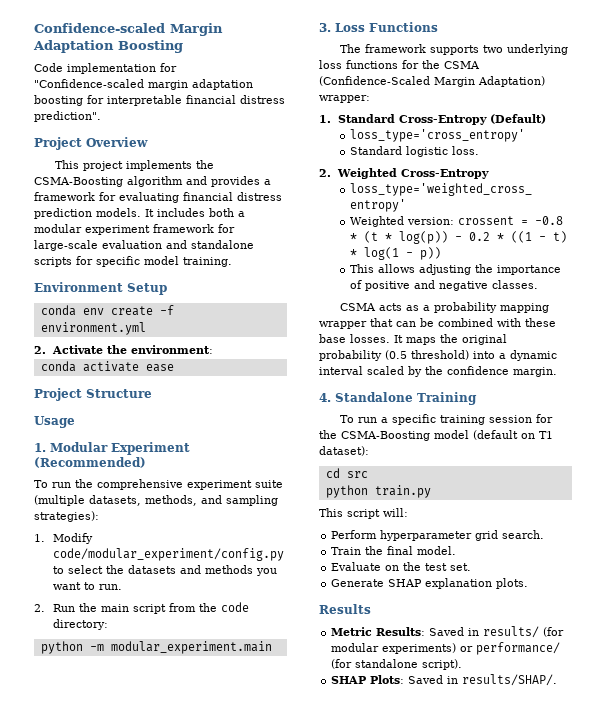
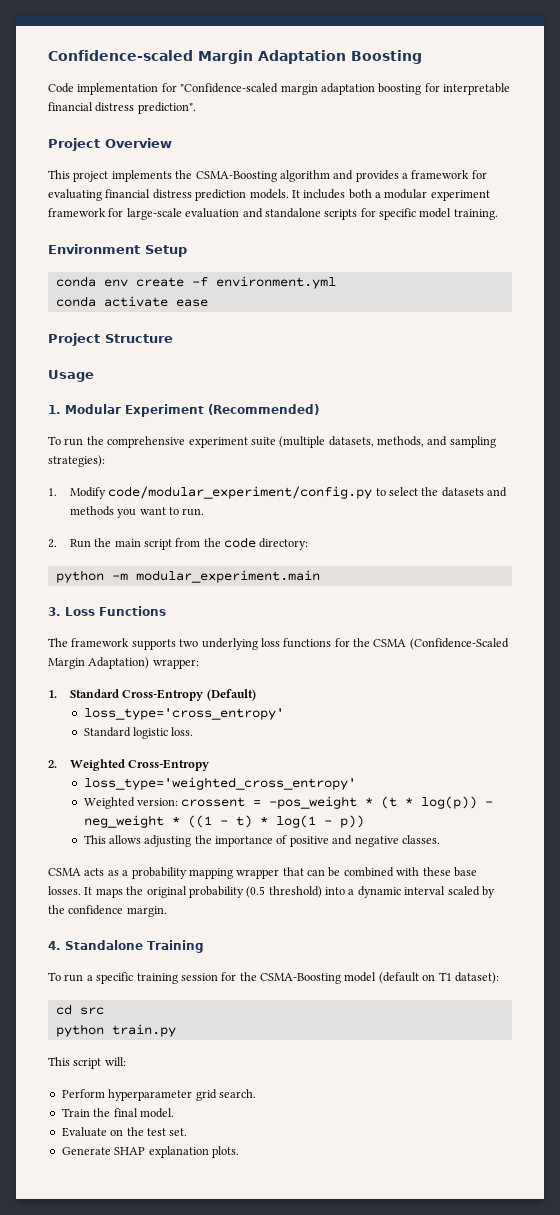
- 2. Activate the environment:
- Weighted version: crossent = -0.8 * (t * log(p)) - 0.2 * ((1 - t) * log(1 - p))
+ Weighted version: crossent = -pos_weight * (t * log(p)) - neg_weight * ((1 - t) * log(1 - p))
- Results
- Metric Results: Saved in results/ (for modular experiments) or performance/ (for standalone script).
- SHAP Plots: Saved in results/SHAP/.

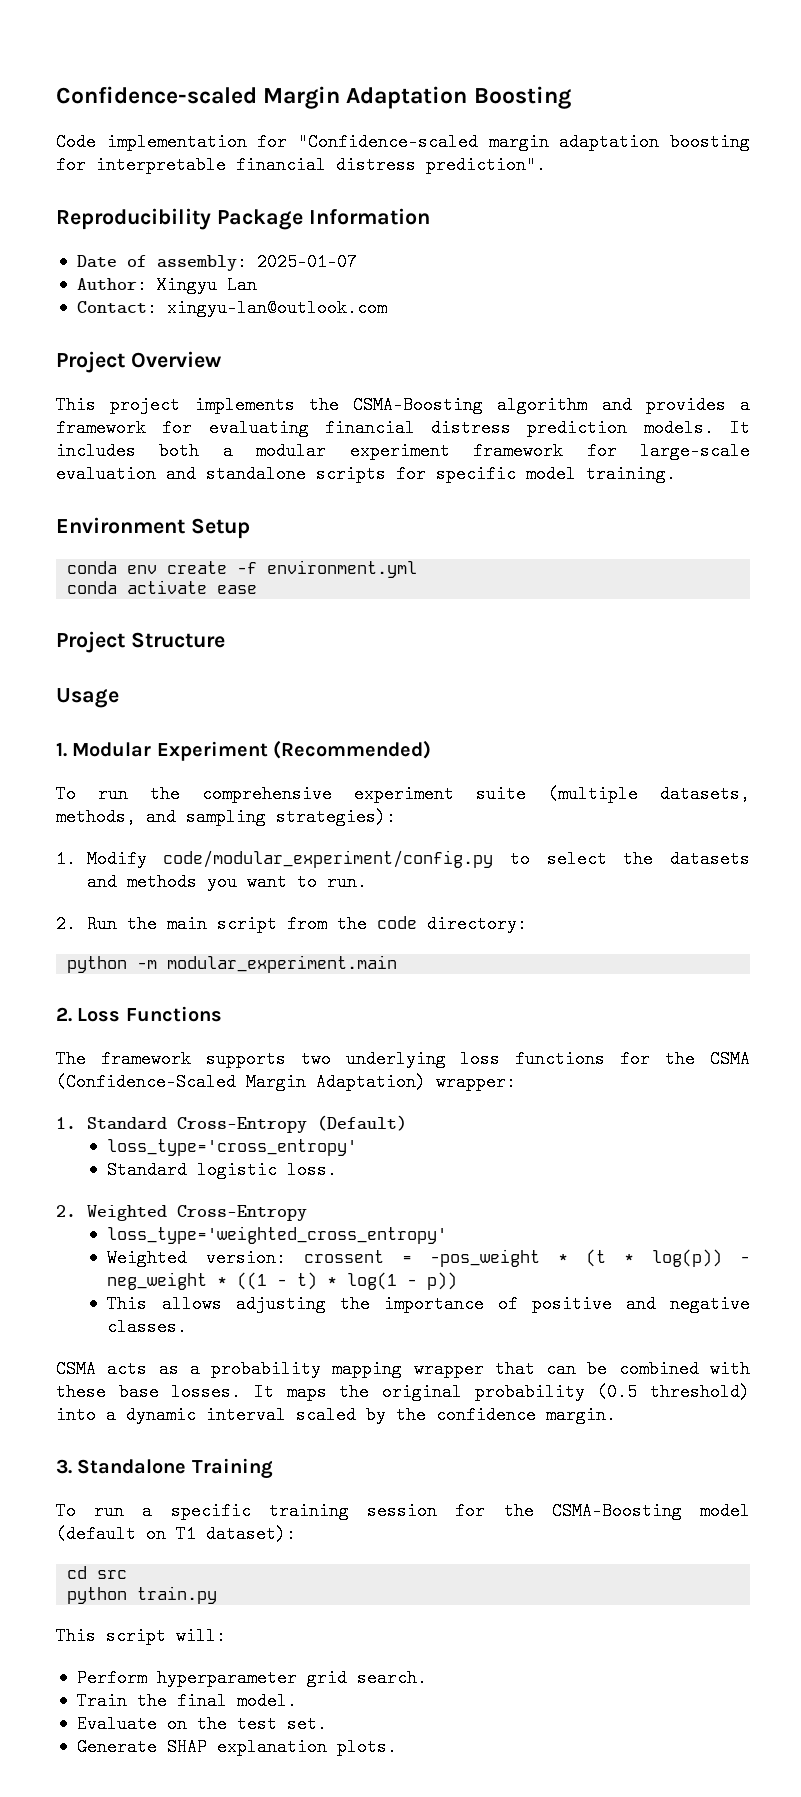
+ Reproducibility Package Information
+ Date of assembly: 2025-01-07
+ Author: Xingyu Lan
+ Contact: xingyu-lan@outlook.com
- 3. Loss Functions
+ 2. Loss Functions
- 4. Standalone Training
+ 3. Standalone Training

